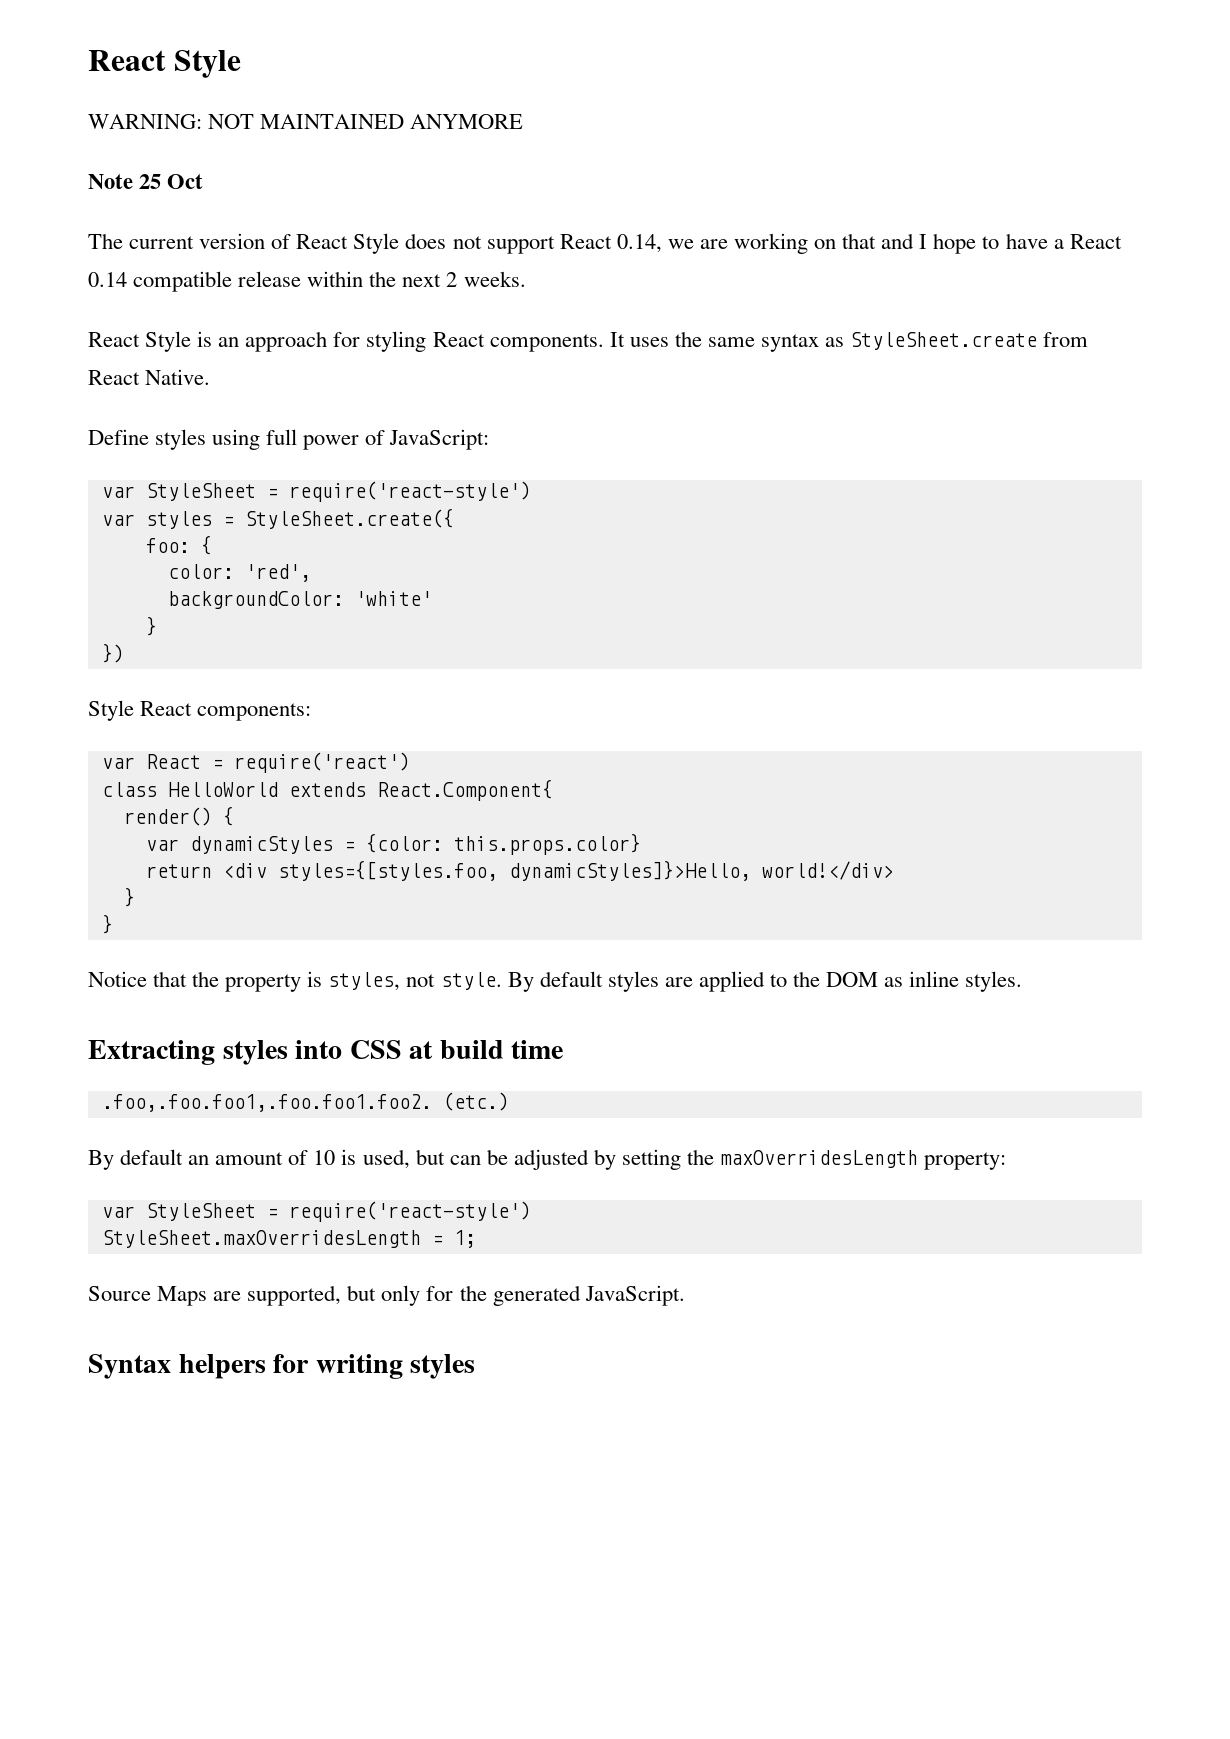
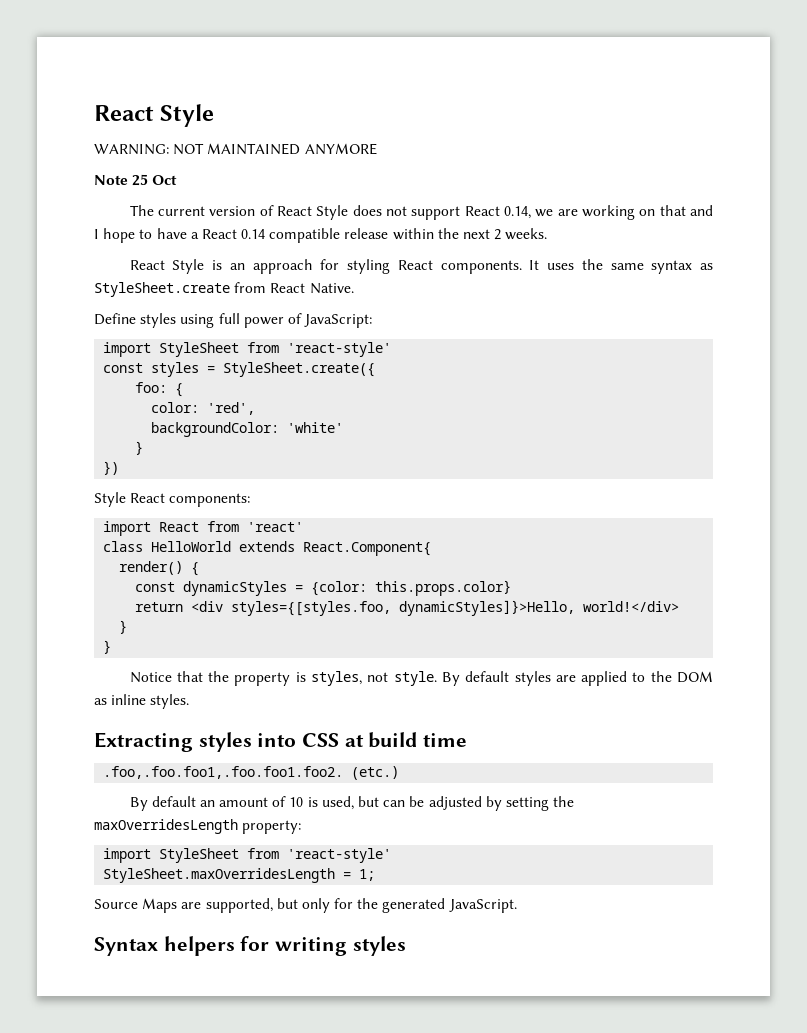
  Define styles using full power of JavaScript:
- var StyleSheet = require('react-style')
- var styles = StyleSheet.create({
+ import StyleSheet from 'react-style'
+ const styles = StyleSheet.create({
- var React = require('react')
+ import React from 'react'
- var dynamicStyles = {color: this.props.color}
+ const dynamicStyles = {color: this.props.color}
  By default an amount of 10 is used, but can be adjusted by setting the maxOverridesLength property:
- var StyleSheet = require('react-style')
+ import StyleSheet from 'react-style'

